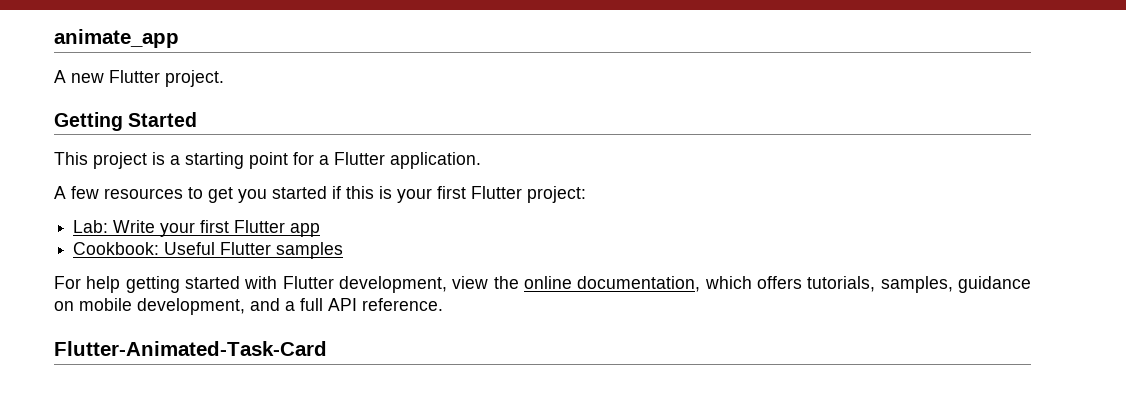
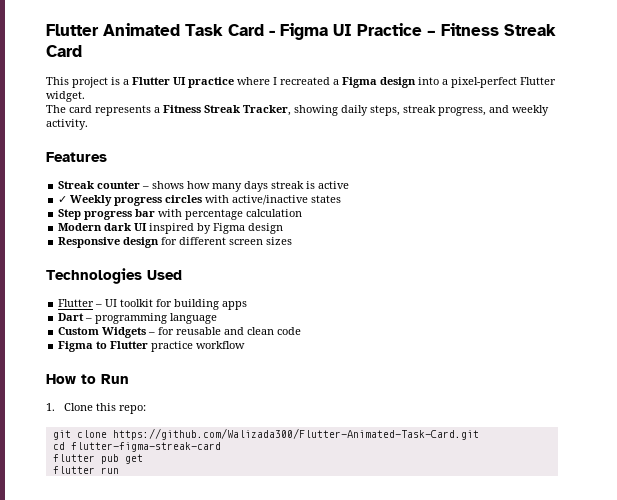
- animate_app
- A new Flutter project.
- Getting Started
- This project is a starting point for a Flutter application.
- A few resources to get you started if this is your first Flutter project:
- Lab: Write your first Flutter app
- Cookbook: Useful Flutter samples
- For help getting started with Flutter development, view the online documentation, which offers tutorials, samples, guidance on mobile development, and a full API reference.
- Flutter-Animated-Task-Card
+ Flutter Animated Task Card - Figma UI Practice – Fitness Streak Card
+ This project is a Flutter UI practice where I recreated a Figma design into a pixel-perfect Flutter widget.
+ The card represents a Fitness Streak Tracker, showing daily steps, streak progress, and weekly activity.
+ Features
+ Streak counter – shows how many days streak is active
+ ✓ Weekly progress circles with active/inactive states
+ Step progress bar with percentage calculation
+ Modern dark UI inspired by Figma design
+ Responsive design for different screen sizes
+ Technologies Used
+ Flutter – UI toolkit for building apps
+ Dart – programming language
+ Custom Widgets – for reusable and clean code
+ Figma to Flutter practice workflow
+ How to Run
+ 1. Clone this repo:
+ git clone https://github.com/Walizada300/Flutter-Animated-Task-Card.git
+ cd flutter-figma-streak-card
+ flutter pub get
+ flutter run

